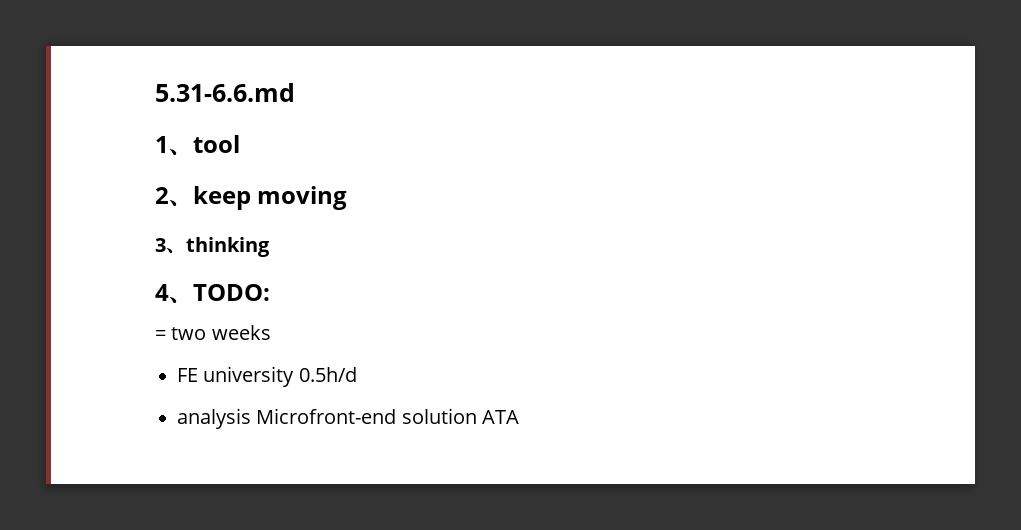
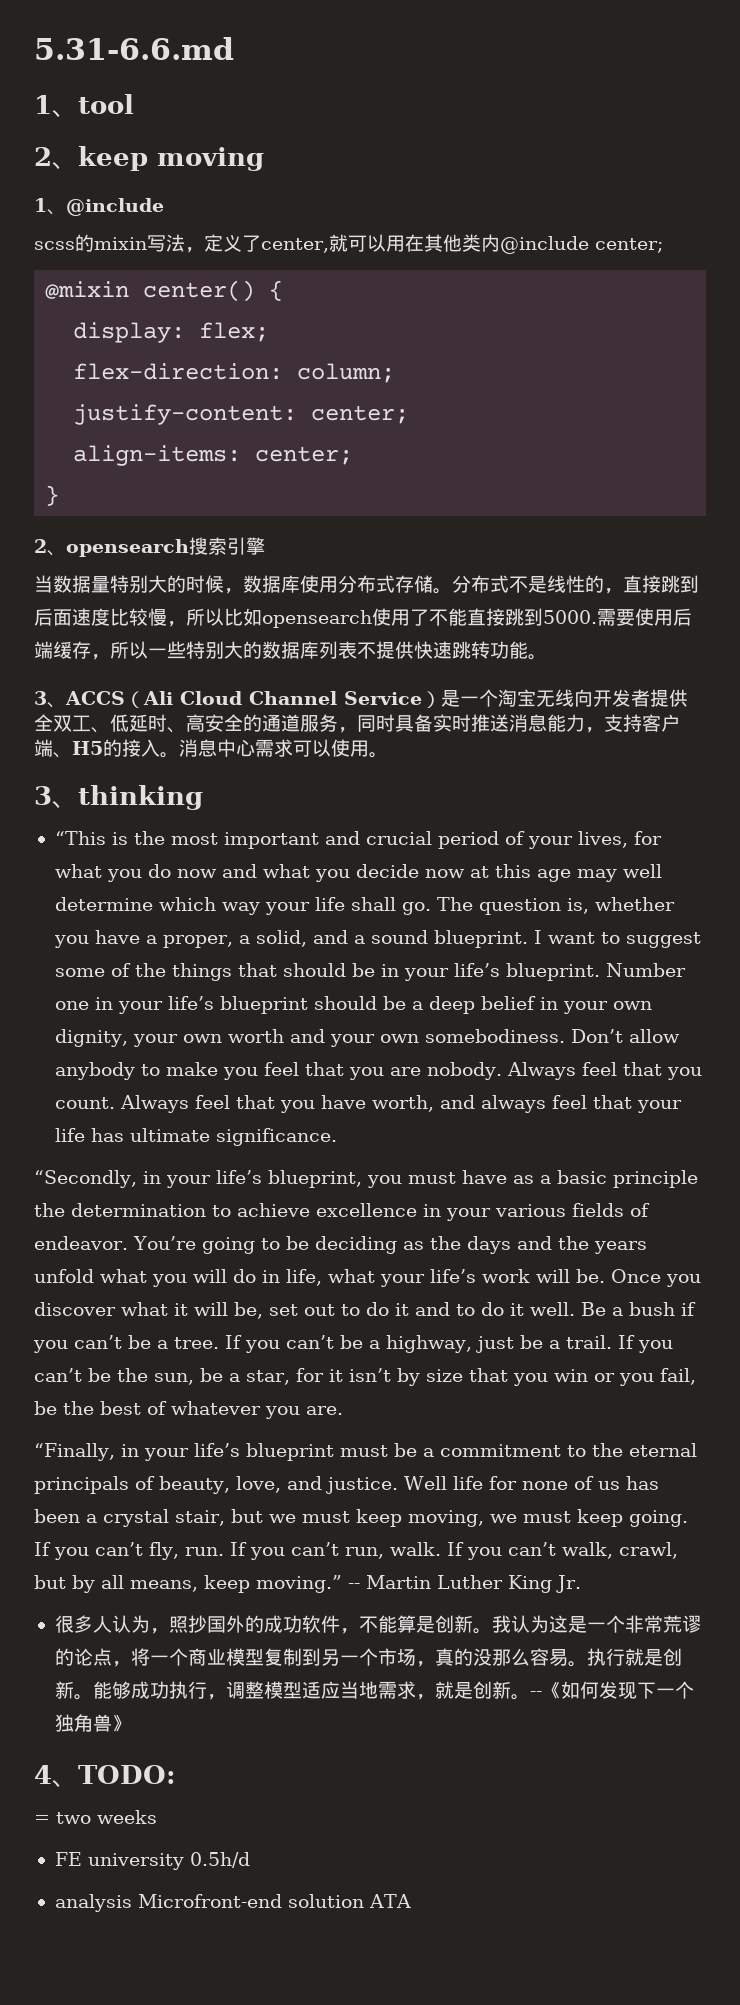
+ 1、@include
+ scss的mixin写法，定义了center,就可以用在其他类内@include center;
+ @mixin center() {
+ display: flex;
+ flex-direction: column;
+ justify-content: center;
+ align-items: center;
+ }
+ 2、opensearch搜索引擎
+ 当数据量特别大的时候，数据库使用分布式存储。分布式不是线性的，直接跳到后面速度比较慢，所以比如opensearch使用了不能直接跳到5000.需要使用后端缓存，所以一些特别大的数据库列表不提供快速跳转功能。
+ 3、ACCS（Ali Cloud Channel Service）是一个淘宝无线向开发者提供全双工、低延时、高安全的通道服务，同时具备实时推送消息能力，支持客户端、H5的接入。消息中心需求可以使用。
  3、thinking
+ “This is the most important and crucial period of your lives, for what you do now and what you decide now at this age may well determine which way your life shall go. The question is, whether you have a proper, a solid, and a sound blueprint. I want to suggest some of the things that should be in your life’s blueprint. Number one in your life’s blueprint should be a deep belief in your own dignity, your own worth and your own somebodiness. Don’t allow anybody to make you feel that you are nobody. Always feel that you count. Always feel that you have worth, and always feel that your life has ultimate significance.
+ “Secondly, in your life’s blueprint, you must have as a basic principle the determination to achieve excellence in your various fields of endeavor. You’re going to be deciding as the days and the years unfold what you will do in life, what your life’s work will be. Once you discover what it will be, set out to do it and to do it well. Be a bush if you can’t be a tree. If you can’t be a highway, just be a trail. If you can’t be the sun, be a star, for it isn’t by size that you win or you fail, be the best of whatever you are.
+ “Finally, in your life’s blueprint must be a commitment to the eternal principals of beauty, love, and justice. Well life for none of us has been a crystal stair, but we must keep moving, we must keep going. If you can’t fly, run. If you can’t run, walk. If you can’t walk, crawl, but by all means, keep moving.” -- Martin Luther King Jr.
+ 很多人认为，照抄国外的成功软件，不能算是创新。我认为这是一个非常荒谬的论点，将一个商业模型复制到另一个市场，真的没那么容易。执行就是创新。能够成功执行，调整模型适应当地需求，就是创新。--《如何发现下一个独角兽》

